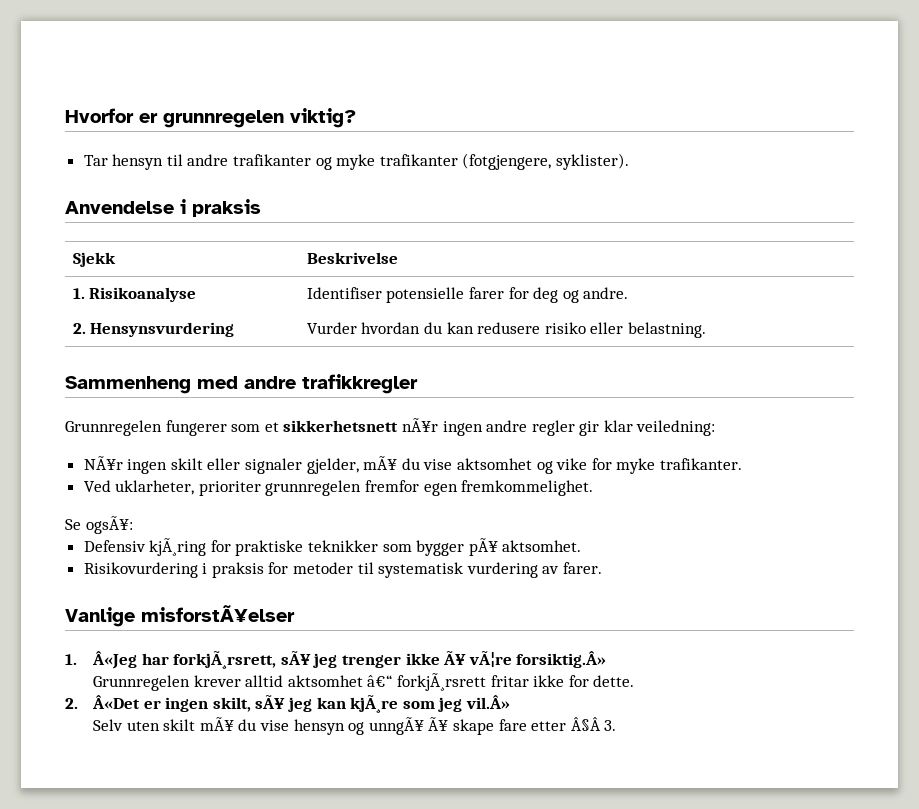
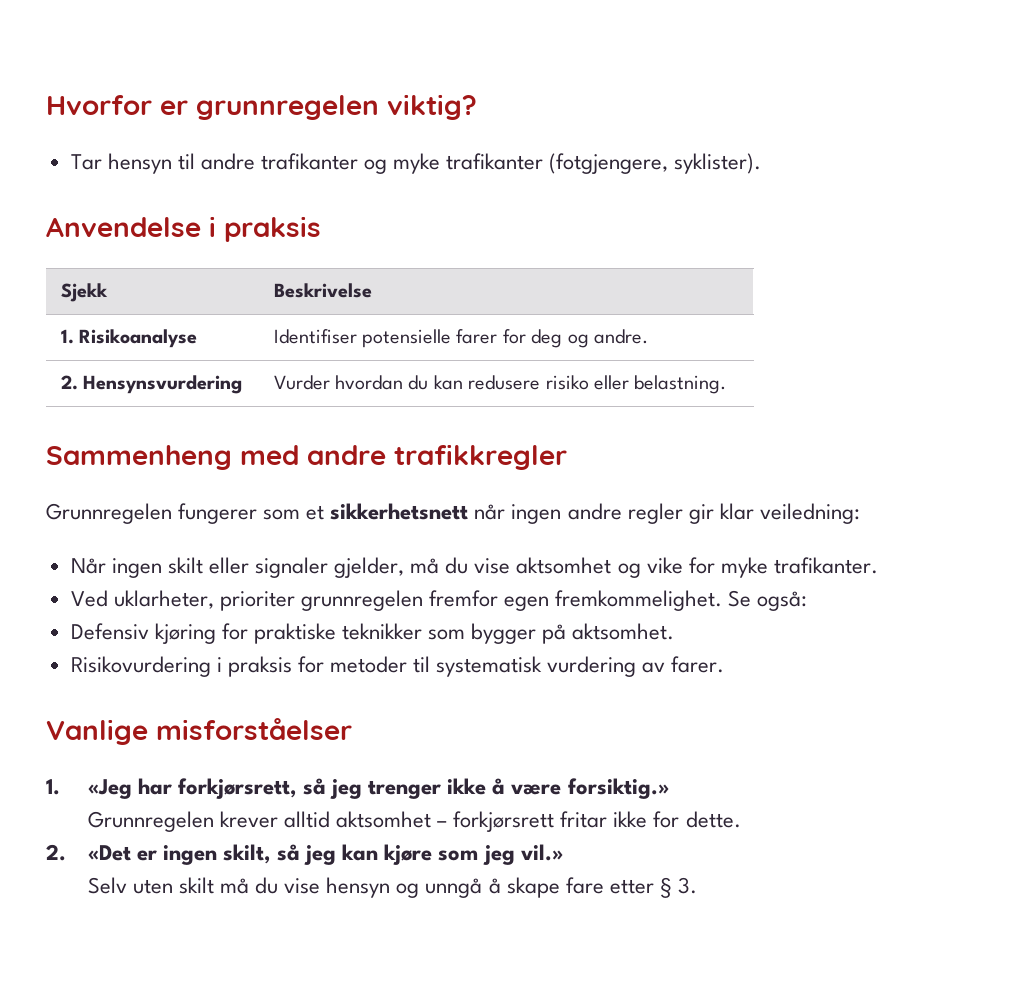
- Grunnregelen fungerer som et sikkerhetsnett nÃ¥r ingen andre regler gir klar veiledning:
+ Grunnregelen fungerer som et sikkerhetsnett når ingen andre regler gir klar veiledning:
- NÃ¥r ingen skilt eller signaler gjelder, mÃ¥ du vise aktsomhet og vike for myke trafikanter.
+ Når ingen skilt eller signaler gjelder, må du vise aktsomhet og vike for myke trafikanter.
- Ved uklarheter, prioriter grunnregelen fremfor egen fremkommelighet.
- Se ogsÃ¥:
+ Ved uklarheter, prioriter grunnregelen fremfor egen fremkommelighet. Se også:
- Defensiv kjÃ¸ring for praktiske teknikker som bygger pÃ¥ aktsomhet.
+ Defensiv kjøring for praktiske teknikker som bygger på aktsomhet.
- Vanlige misforstÃ¥elser
- 1. Â«Jeg har forkjÃ¸rsrett, sÃ¥ jeg trenger ikke Ã¥ vÃ¦re forsiktig.Â»
+ Vanlige misforståelser
+ 1. «Jeg har forkjørsrett, så jeg trenger ikke å være forsiktig.»
- Grunnregelen krever alltid aktsomhet â€“ forkjÃ¸rsrett fritar ikke for dette.
+ Grunnregelen krever alltid aktsomhet – forkjørsrett fritar ikke for dette.
- 2. Â«Det er ingen skilt, sÃ¥ jeg kan kjÃ¸re som jeg vil.Â»
+ 2. «Det er ingen skilt, så jeg kan kjøre som jeg vil.»
- Selv uten skilt mÃ¥ du vise hensyn og unngÃ¥ Ã¥ skape fare etter Â§Â 3.
+ Selv uten skilt må du vise hensyn og unngå å skape fare etter § 3.

